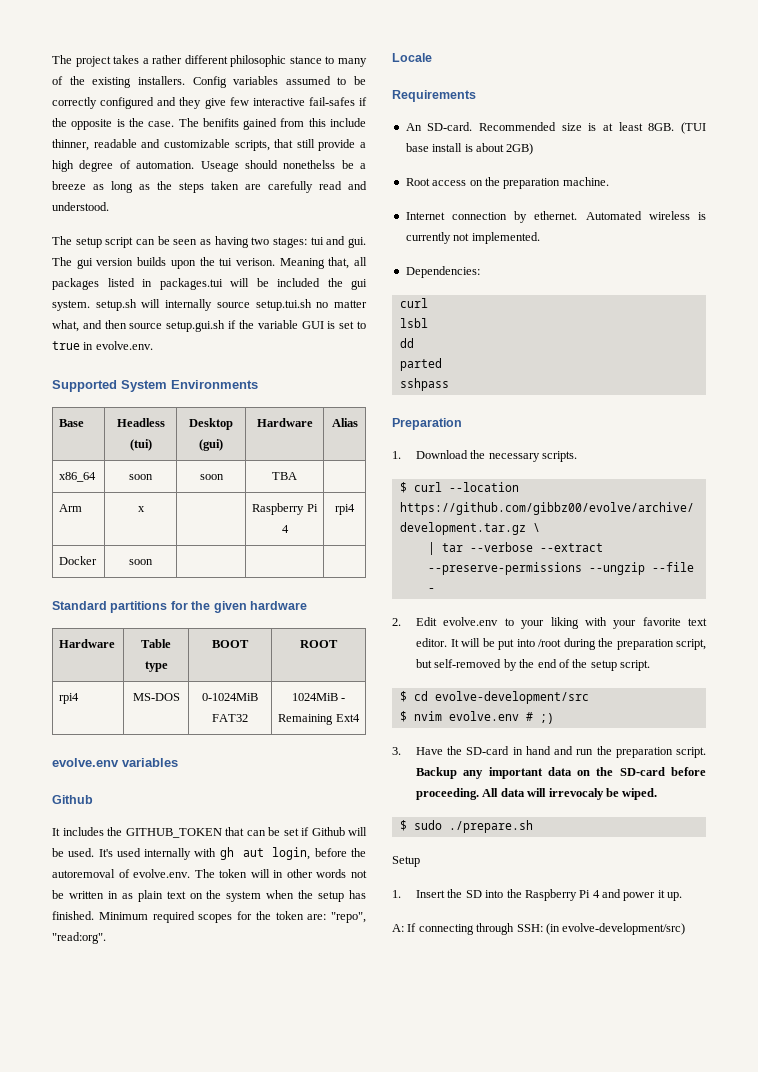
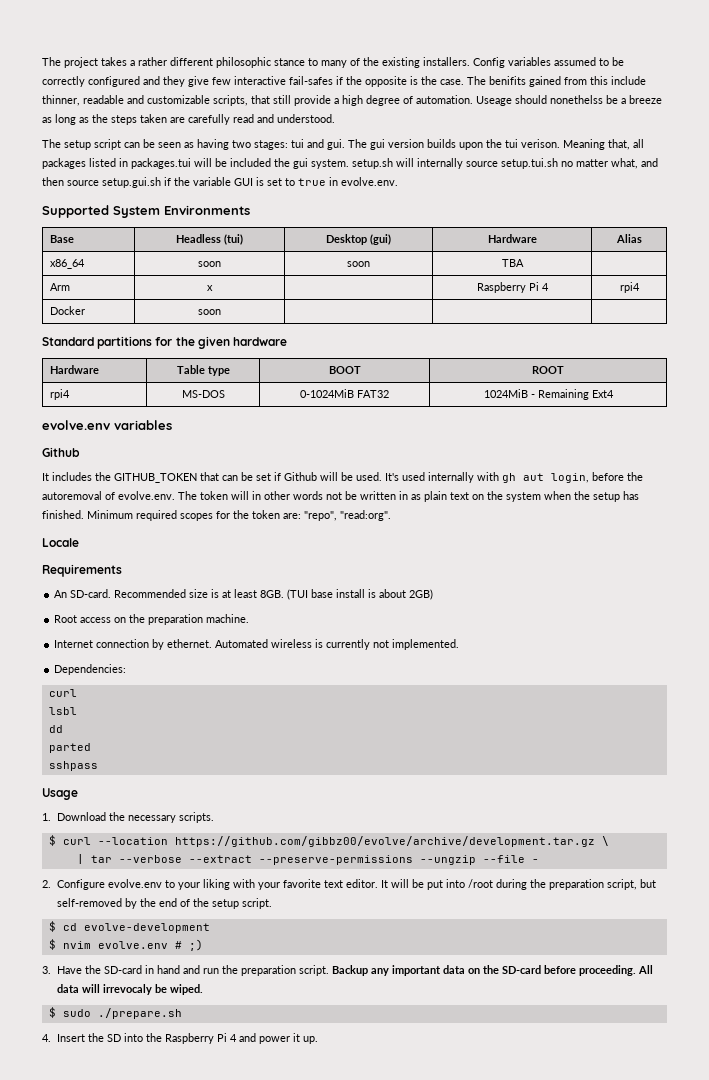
- Preparation
+ Usage
- 2. Edit evolve.env to your liking with your favorite text editor.
+ 2. Configure evolve.env to your liking with your favorite text editor.
- $ cd evolve-development/src
+ $ cd evolve-development
- Setup
- 1. Insert the SD into the Raspberry Pi 4 and power it up.
+ 4. Insert the SD into the Raspberry Pi 4 and power it up.
- A: If connecting through SSH: (in evolve-development/src)

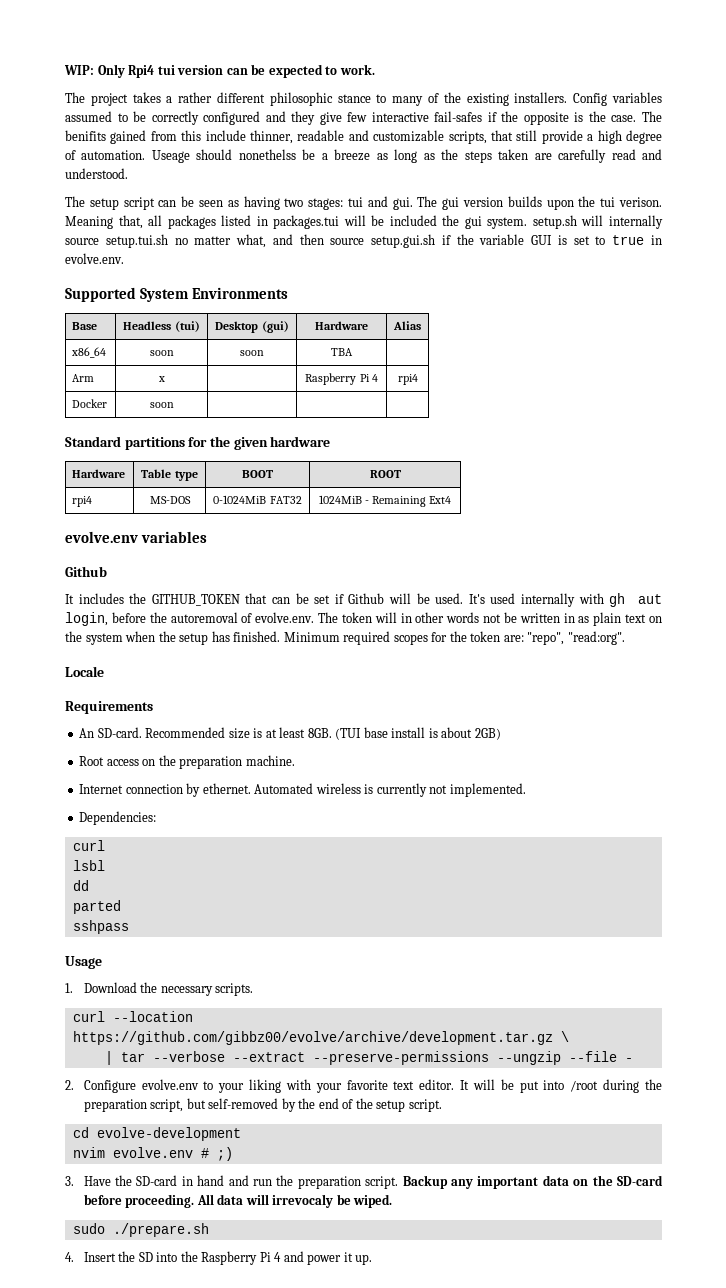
+ WIP: Only Rpi4 tui version can be expected to work.
- $ curl --location https://github.com/gibbz00/evolve/archive/development.tar.gz \
+ curl --location https://github.com/gibbz00/evolve/archive/development.tar.gz \
- $ cd evolve-development
+ cd evolve-development
- $ nvim evolve.env # ;)
+ nvim evolve.env # ;)
- $ sudo ./prepare.sh
+ sudo ./prepare.sh

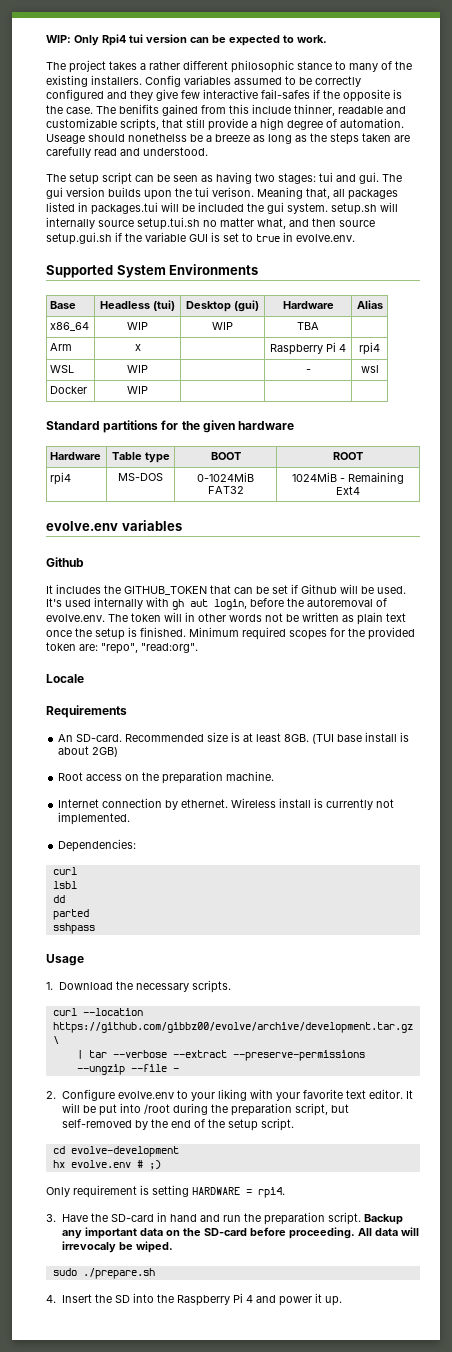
- x86_64 | soon | soon | TBA |
+ x86_64 | WIP | WIP | TBA |
+ WSL | WIP | | - | wsl
- Docker | soon | | |
+ Docker | WIP | | |
- It's used internally with gh aut login, before the autoremoval of evolve.env. The token will in other words not be written in as plain text on the system when the setup has finished.
+ It's used internally with gh aut login, before the autoremoval of evolve.env. The token will in other words not be written as plain text once the setup is finished.
- Minimum required scopes for the token are: "repo", "read:org".
+ Minimum required scopes for the provided token are: "repo", "read:org".
- Automated wireless is currently not implemented.
+ Wireless install is currently not implemented.
- nvim evolve.env # ;)
+ hx evolve.env # ;)
+ Only requirement is setting HARDWARE = rpi4.

